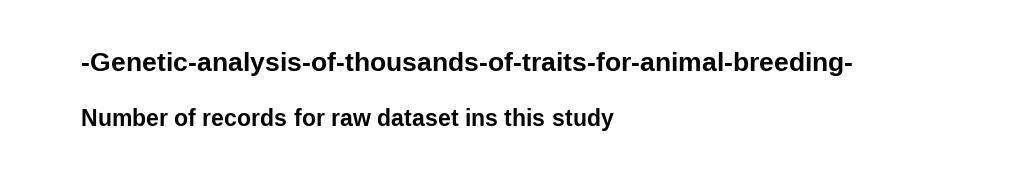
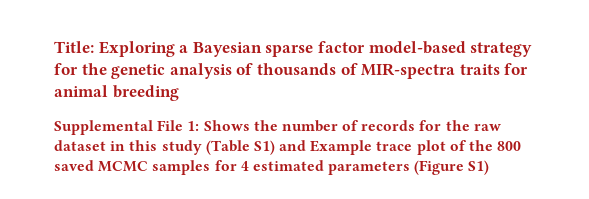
- -Genetic-analysis-of-thousands-of-traits-for-animal-breeding-
- Number of records for raw dataset ins this study
+ Title: Exploring a Bayesian sparse factor model-based strategy for the genetic analysis of thousands of MIR-spectra traits for animal breeding
+ Supplemental File 1: Shows the number of records for the raw dataset in this study (Table S1) and Example trace plot of the 800 saved MCMC samples for 4 estimated parameters (Figure S1)

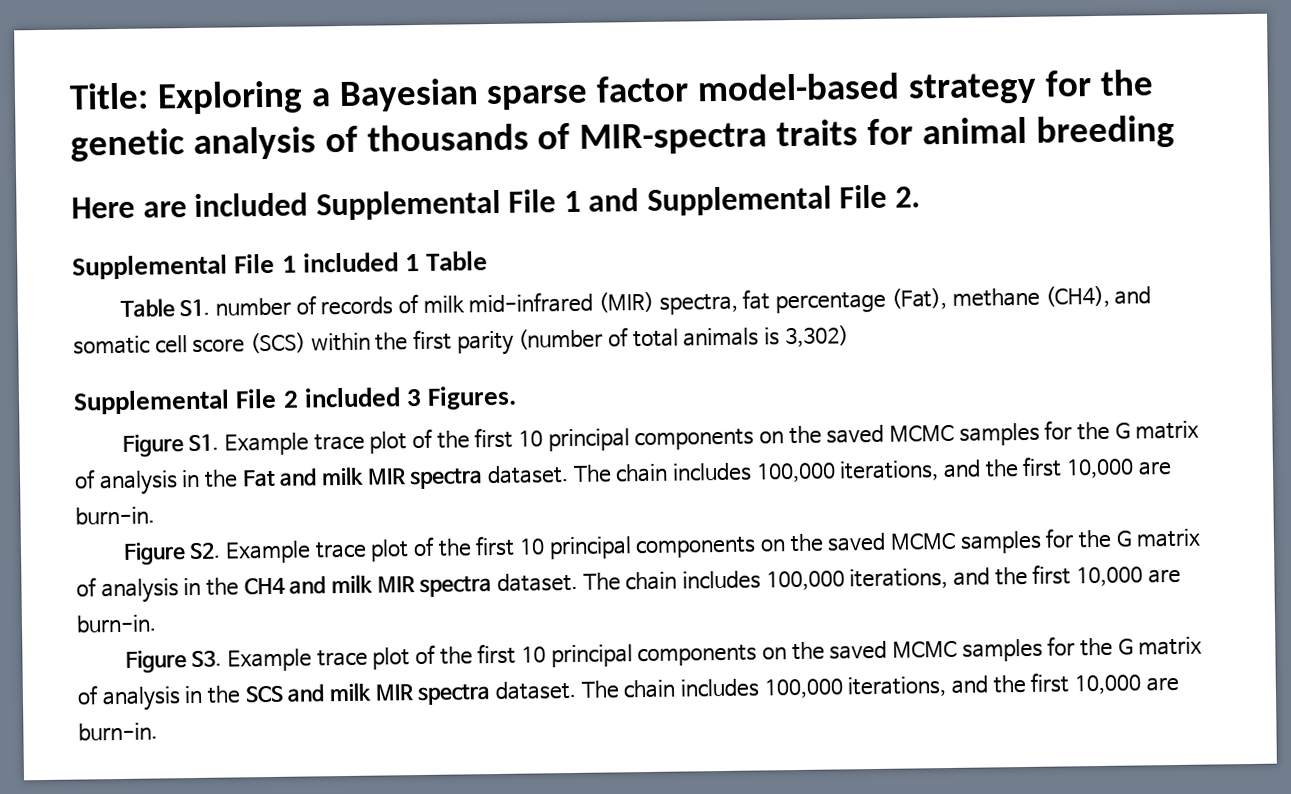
- Supplemental File 1: Shows the number of records for the raw dataset in this study (Table S1) and Example trace plot of the 800 saved MCMC samples for 4 estimated parameters (Figure S1)
+ Here are included Supplemental File 1 and Supplemental File 2.
+ Supplemental File 1 included 1 Table
+ Table S1. number of records of milk mid-infrared (MIR) spectra, fat percentage (Fat), methane (CH4), and somatic cell score (SCS) within the first parity (number of total animals is 3,302)
+ Supplemental File 2 included 3 Figures.
+ Figure S1. Example trace plot of the first 10 principal components on the saved MCMC samples for the G matrix of analysis in the Fat and milk MIR spectra dataset. The chain includes 100,000 iterations, and the first 10,000 are burn-in.
+ Figure S2. Example trace plot of the first 10 principal components on the saved MCMC samples for the G matrix of analysis in the CH4 and milk MIR spectra dataset. The chain includes 100,000 iterations, and the first 10,000 are burn-in.
+ Figure S3. Example trace plot of the first 10 principal components on the saved MCMC samples for the G matrix of analysis in the SCS and milk MIR spectra dataset. The chain includes 100,000 iterations, and the first 10,000 are burn-in.

